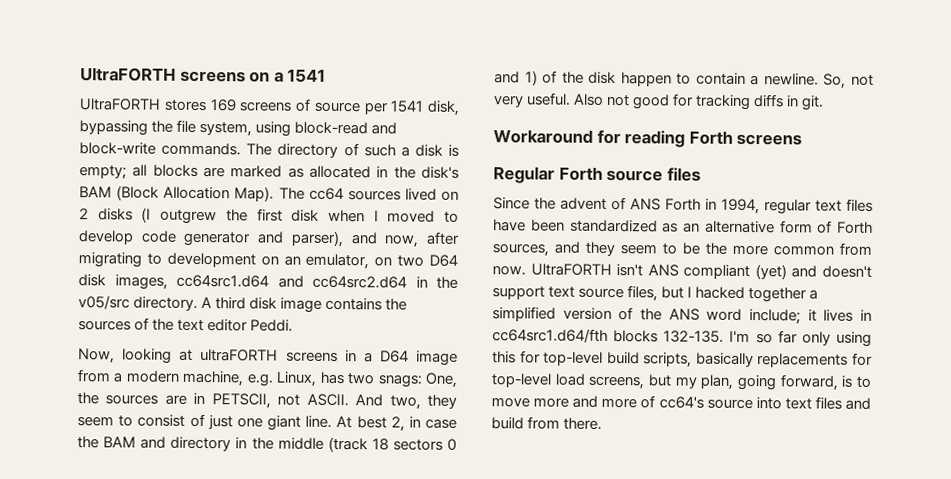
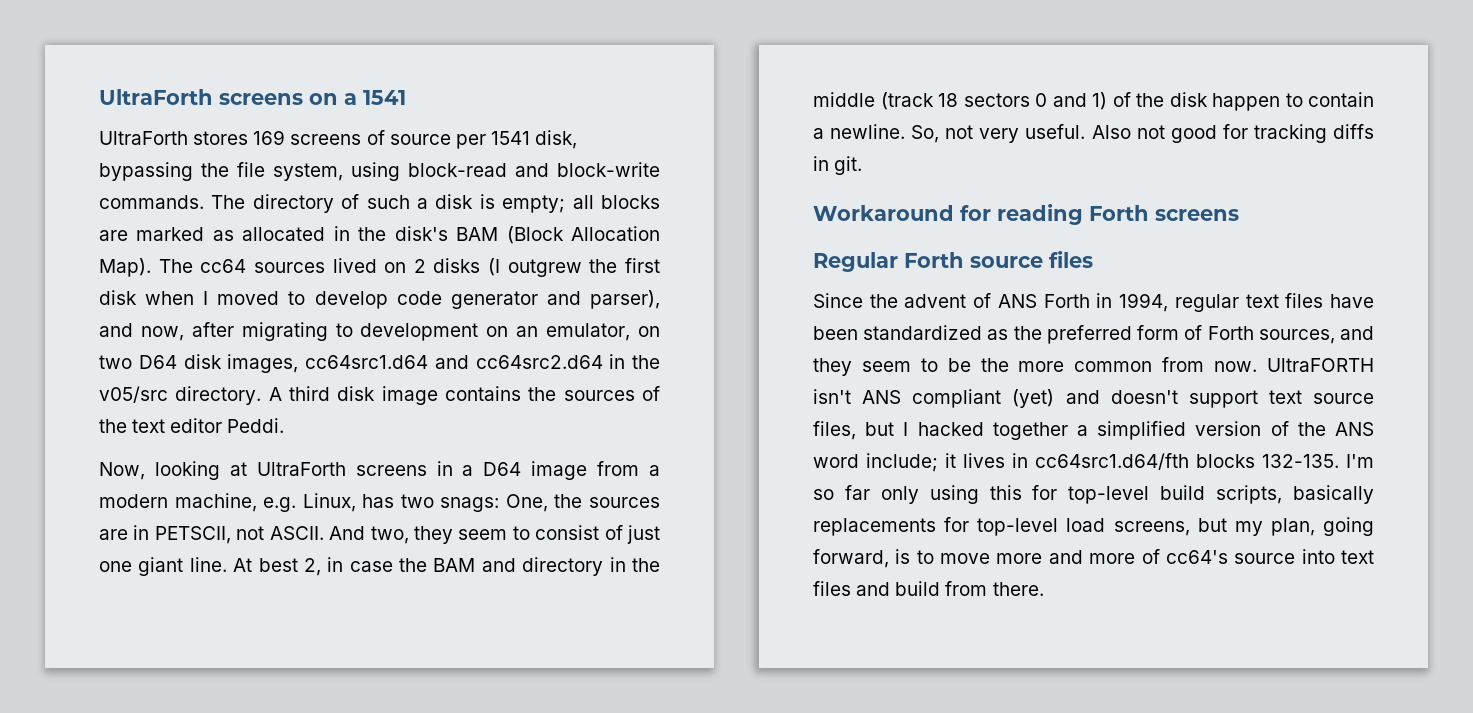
- UltraFORTH screens on a 1541
+ UltraForth screens on a 1541
- UltraFORTH stores 169 screens of source per 1541 disk, bypassing the file system, using block-read and block-write commands.
+ UltraForth stores 169 screens of source per 1541 disk, bypassing the file system, using block-read and block-write commands.
- Now, looking at ultraFORTH screens in a D64 image from a modern machine, e.g. Linux, has two snags: One, the sources are in PETSCII, not ASCII.
+ Now, looking at UltraForth screens in a D64 image from a modern machine, e.g. Linux, has two snags: One, the sources are in PETSCII, not ASCII.
- Since the advent of ANS Forth in 1994, regular text files have been standardized as an alternative form of Forth sources, and they seem to be the more common from now.
+ Since the advent of ANS Forth in 1994, regular text files have been standardized as the preferred form of Forth sources, and they seem to be the more common from now.

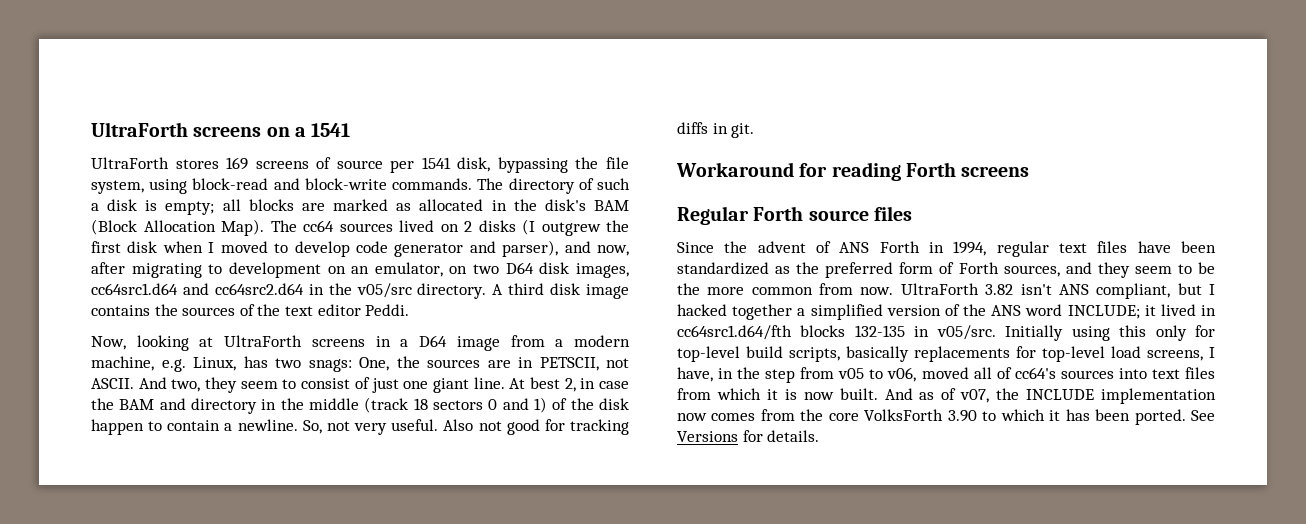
- UltraFORTH isn't ANS compliant (yet) and doesn't support text source files, but I hacked together a simplified version of the ANS word include; it lives in cc64src1.d64/fth blocks 132-135. I'm so far only using this for top-level build scripts, basically replacements for top-level load screens, but my plan, going forward, is to move more and more of cc64's source into text files and build from there.
+ UltraForth 3.82 isn't ANS compliant, but I hacked together a simplified version of the ANS word INCLUDE; it lived in cc64src1.d64/fth blocks 132-135 in v05/src. Initially using this only for top-level build scripts, basically replacements for top-level load screens, I have, in the step from v05 to v06, moved all of cc64's sources into text files from which it is now built. And as of v07, the INCLUDE implementation now comes from the core VolksForth 3.90 to which it has been ported. See Versions for details.

